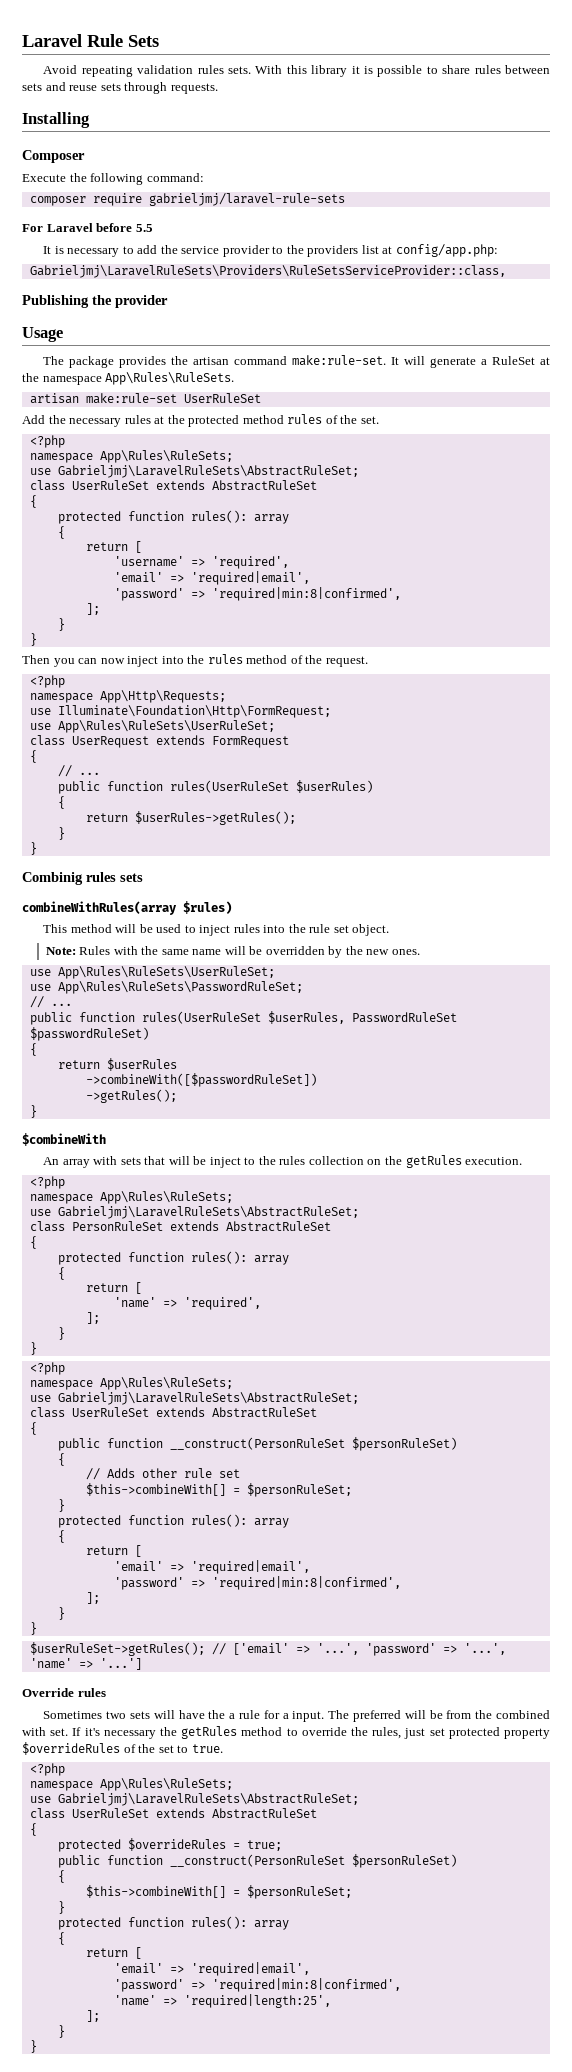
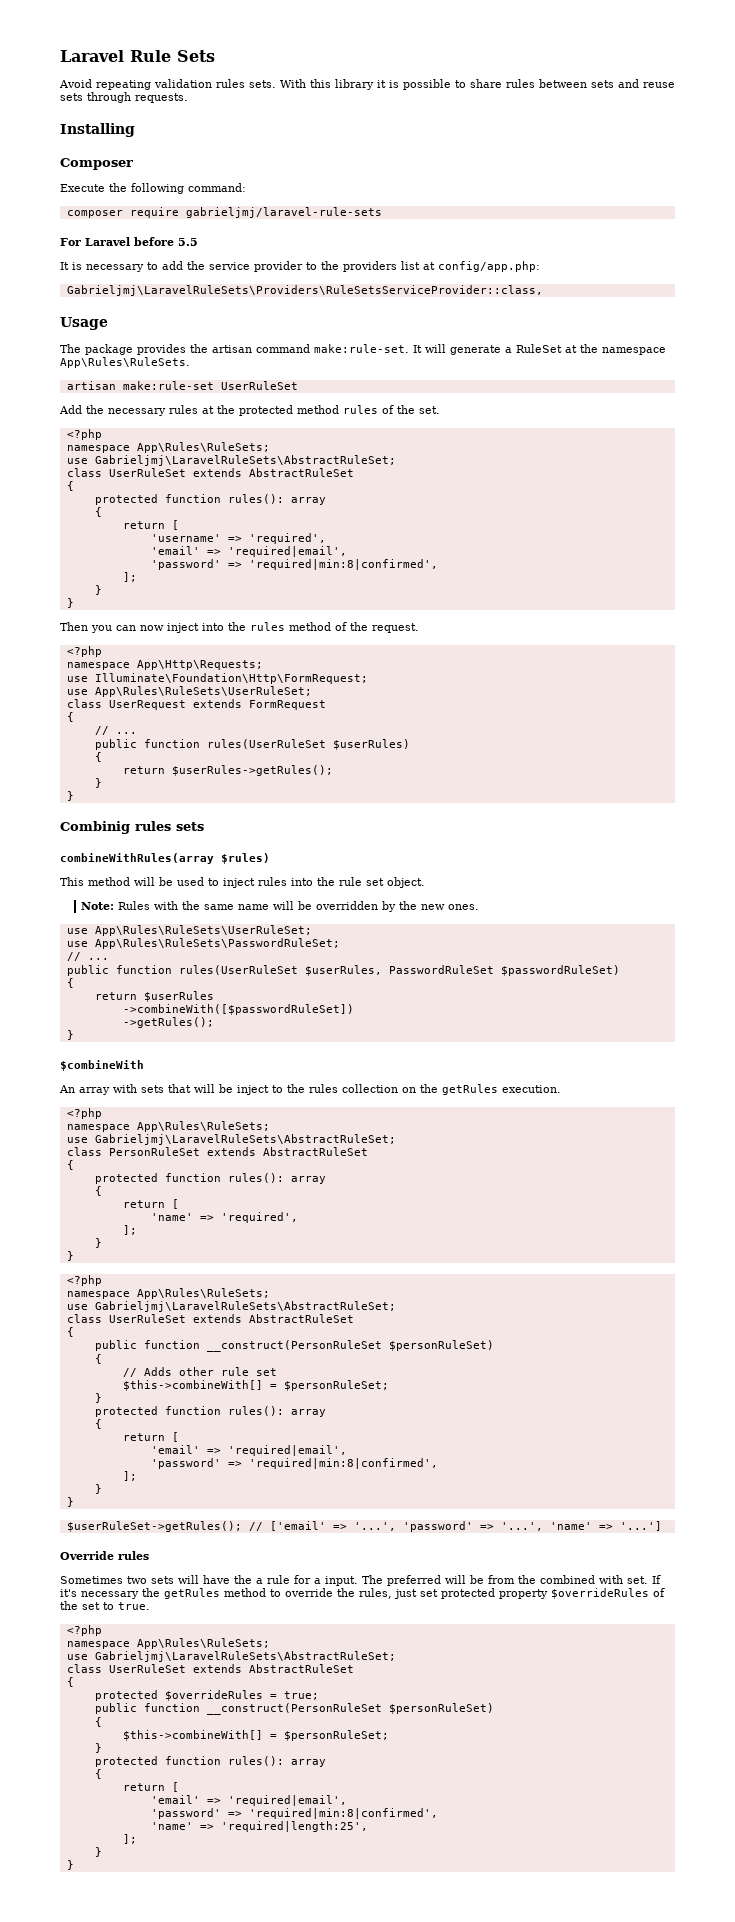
- Publishing the provider

